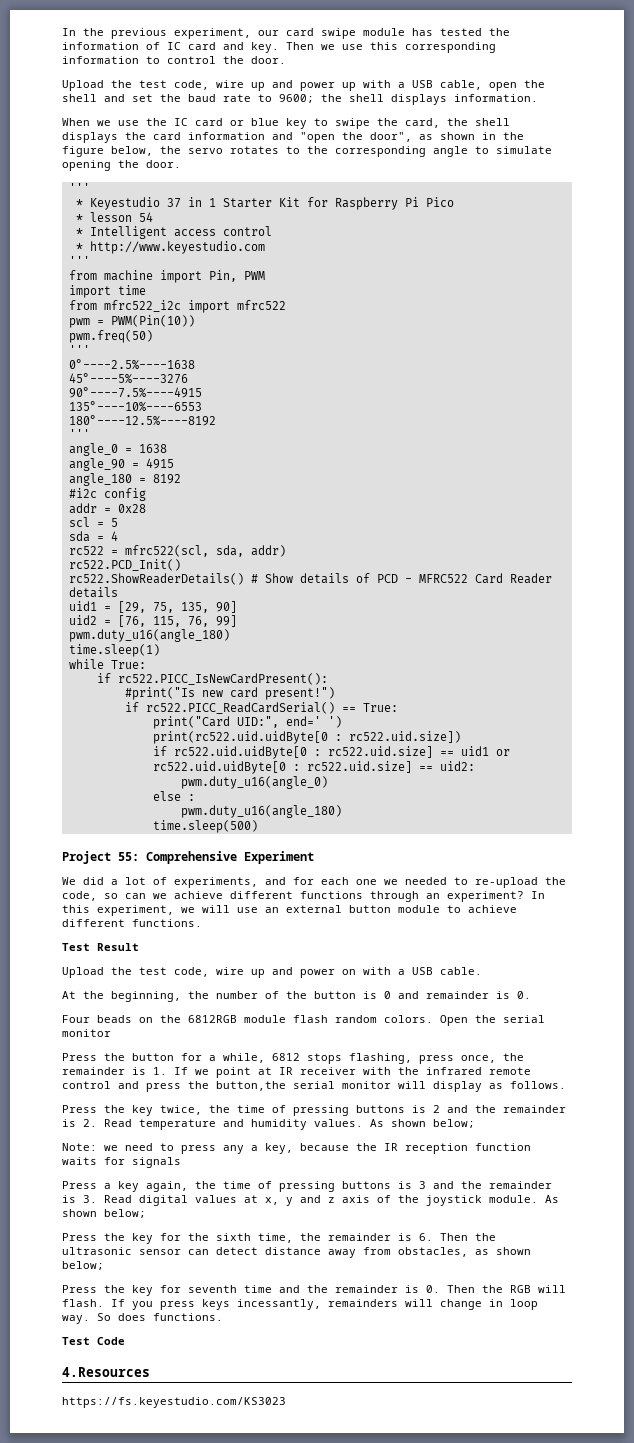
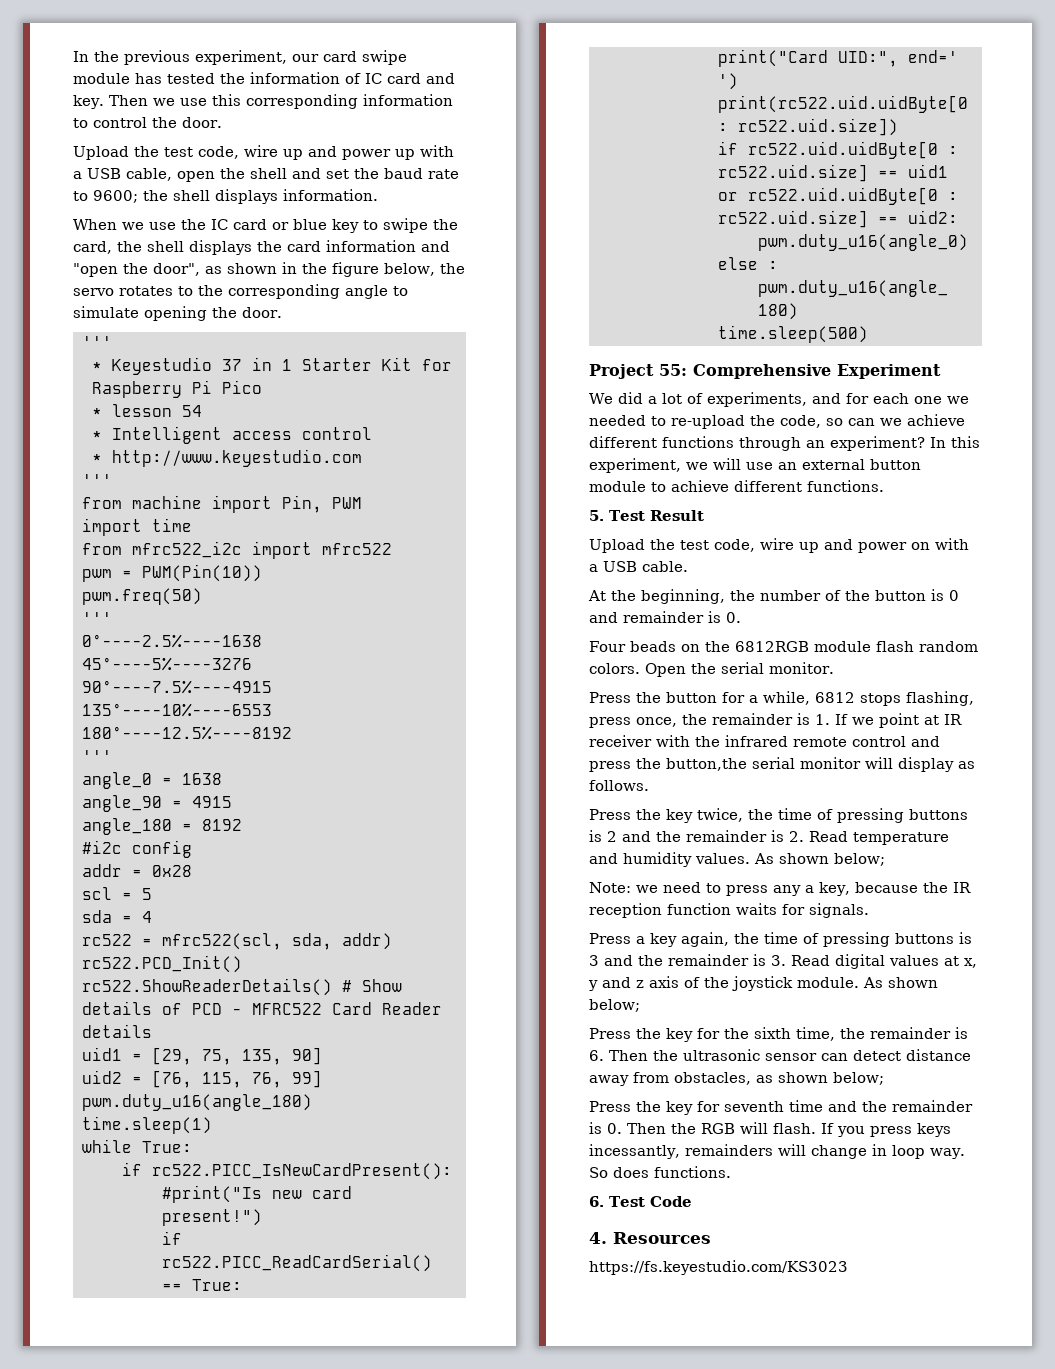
- Test Result
+ 5. Test Result
- Open the serial monitor
+ Open the serial monitor.
- Note: we need to press any a key, because the IR reception function waits for signals
+ Note: we need to press any a key, because the IR reception function waits for signals.
- Test Code
+ 6. Test Code
- 4.Resources
+ 4. Resources

